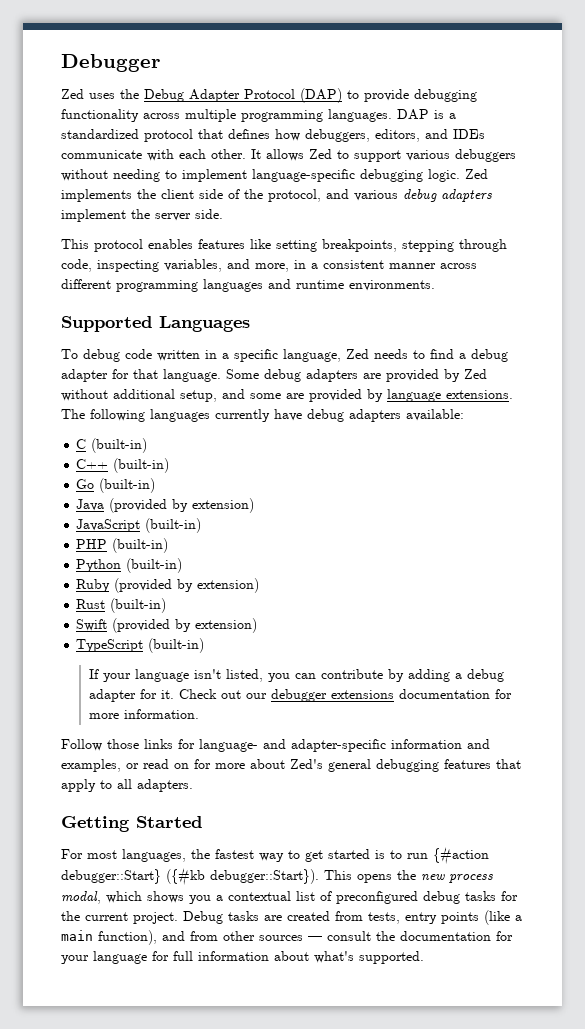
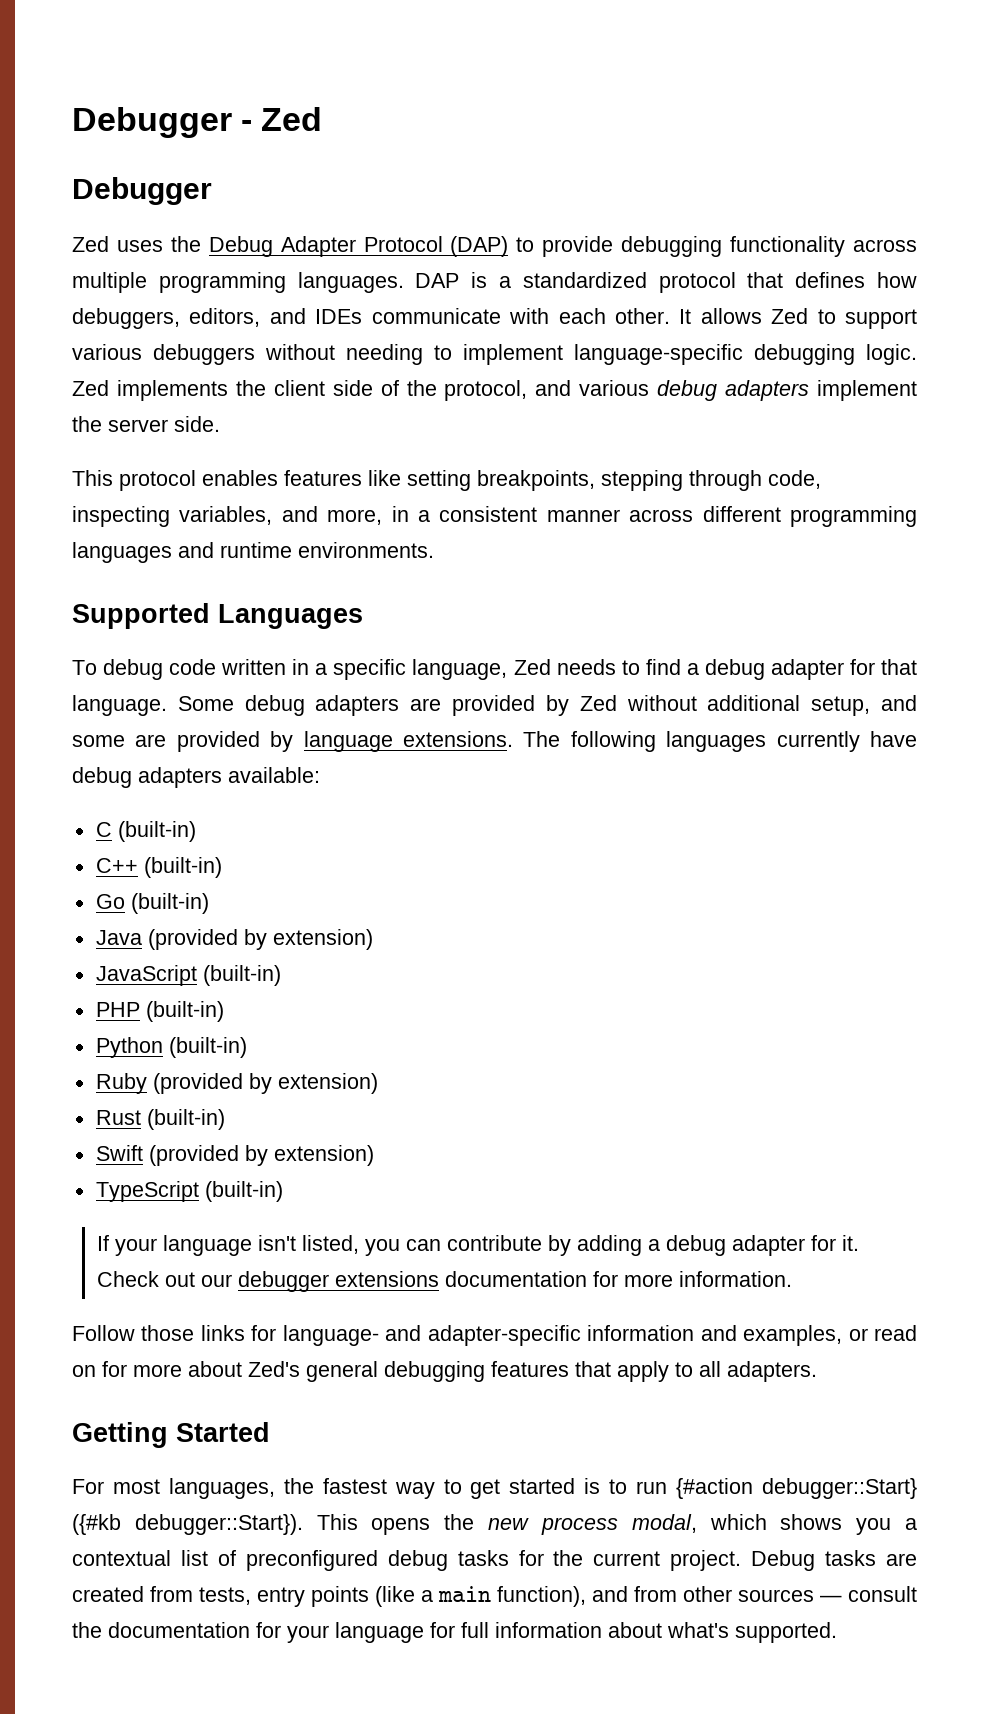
+ Debugger - Zed

